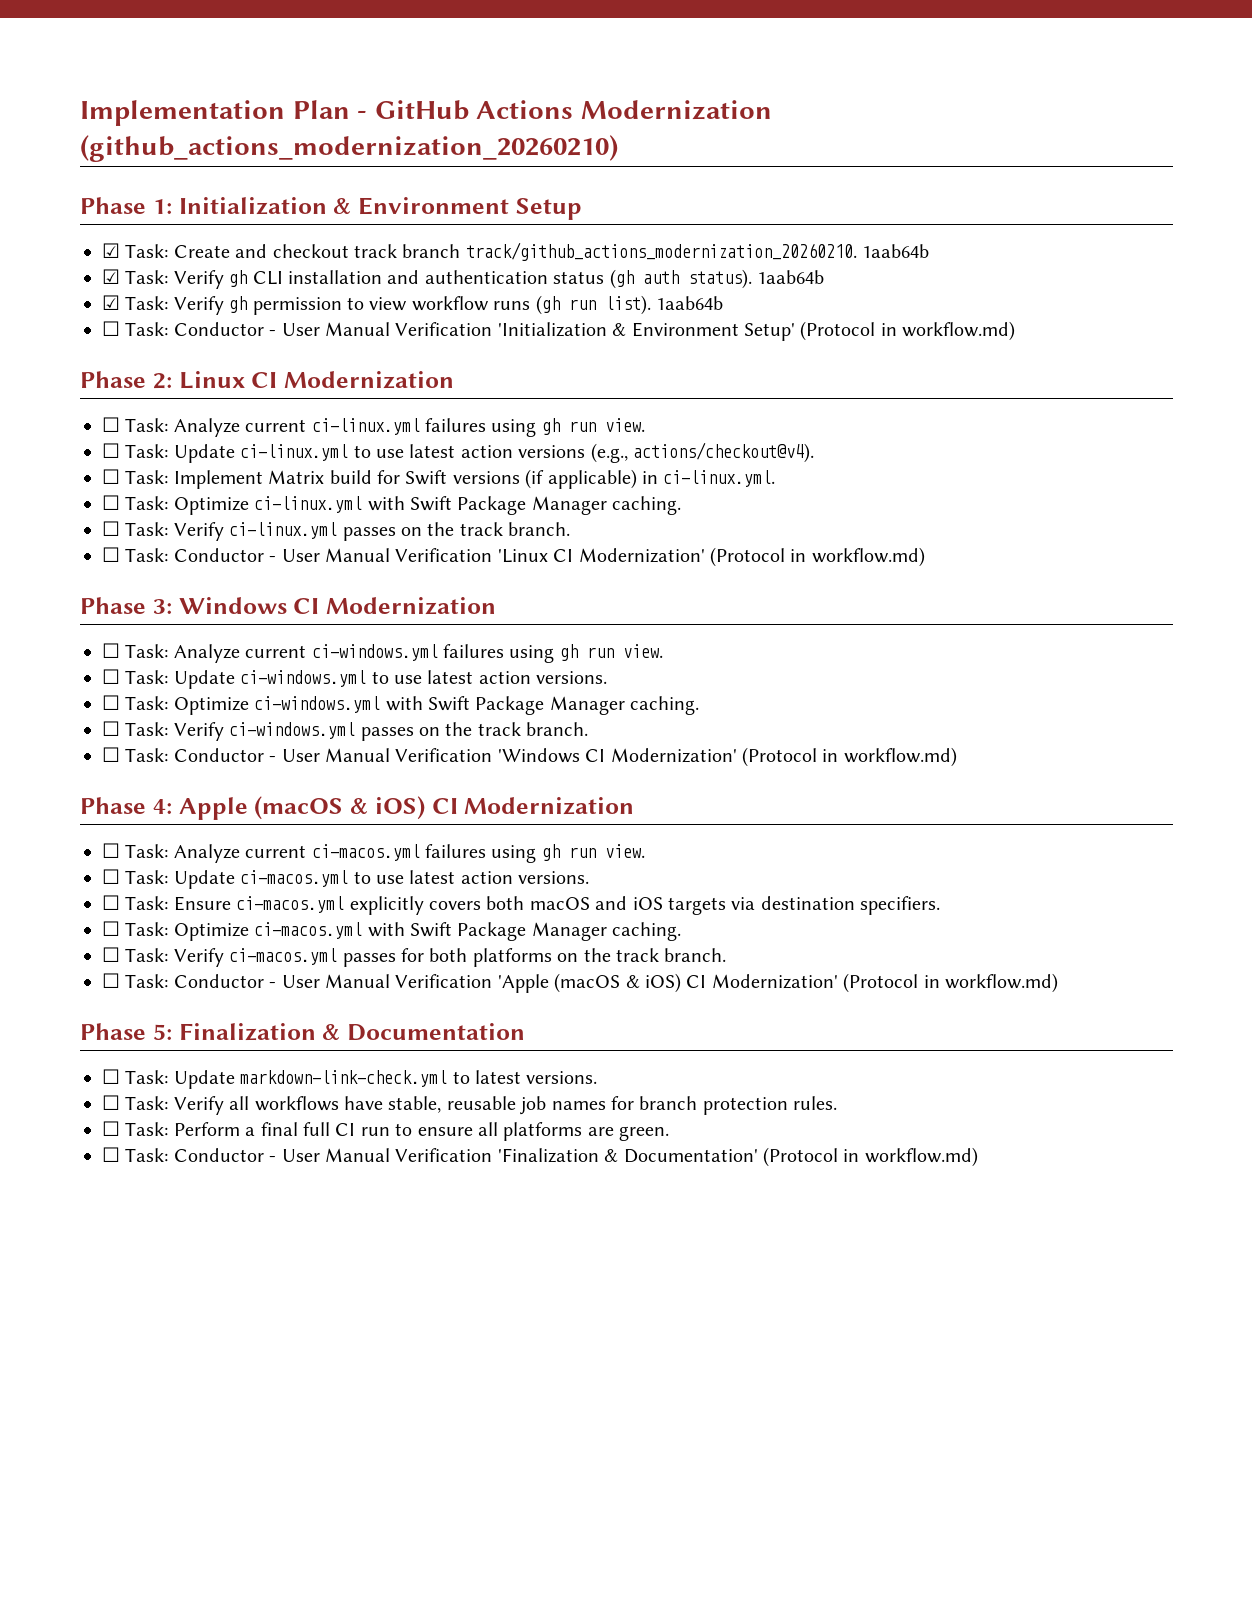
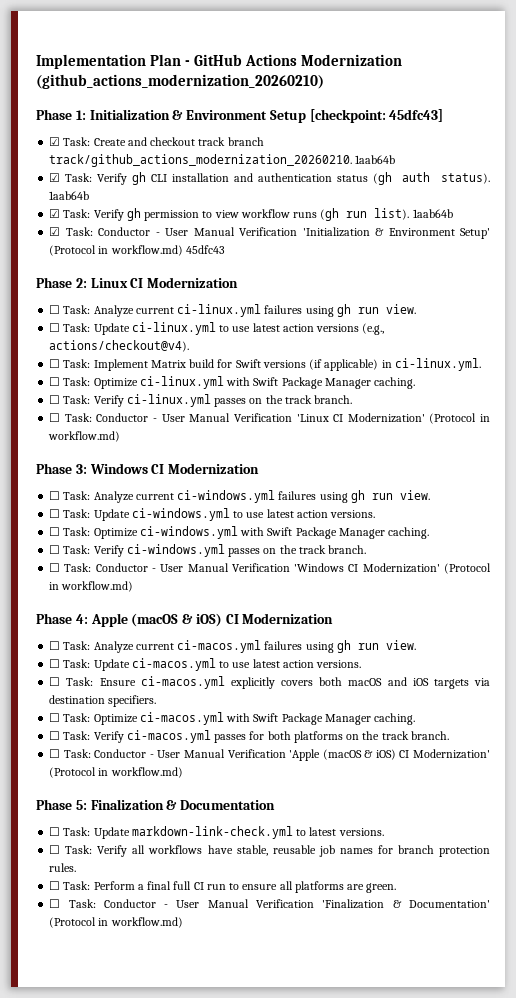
- Phase 1: Initialization & Environment Setup
+ Phase 1: Initialization & Environment Setup [checkpoint: 45dfc43]
- ☐ Task: Conductor - User Manual Verification 'Initialization & Environment Setup' (Protocol in workflow.md)
+ ☑ Task: Conductor - User Manual Verification 'Initialization & Environment Setup' (Protocol in workflow.md) 45dfc43

